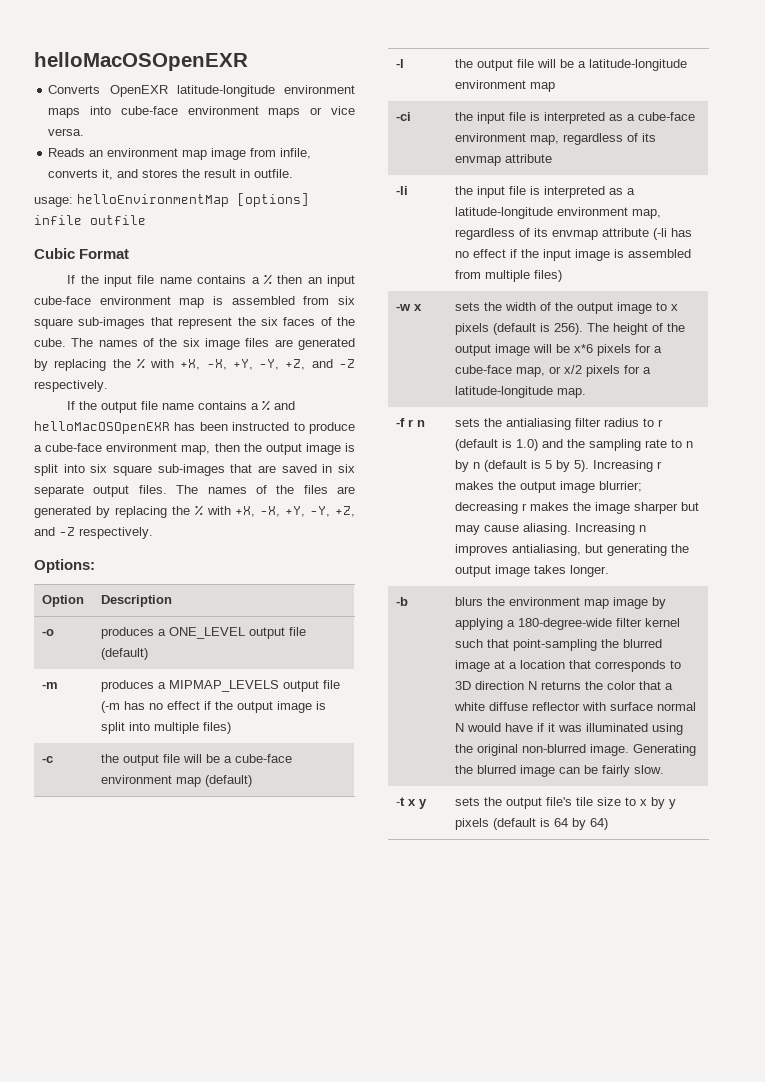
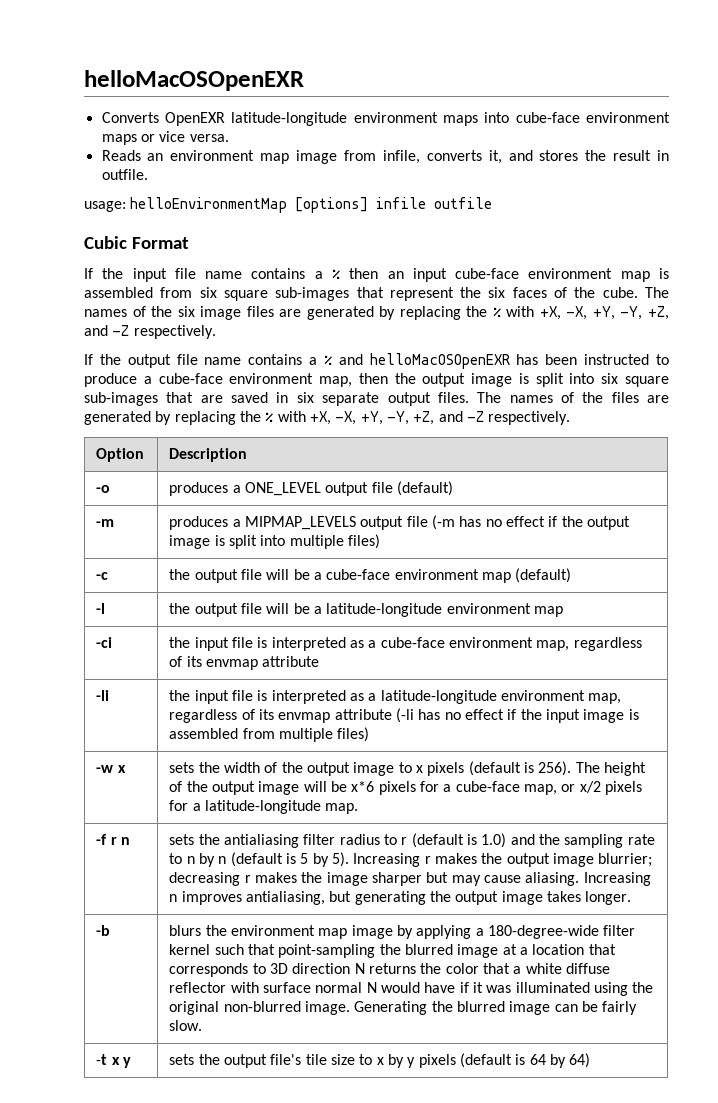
- Options:

